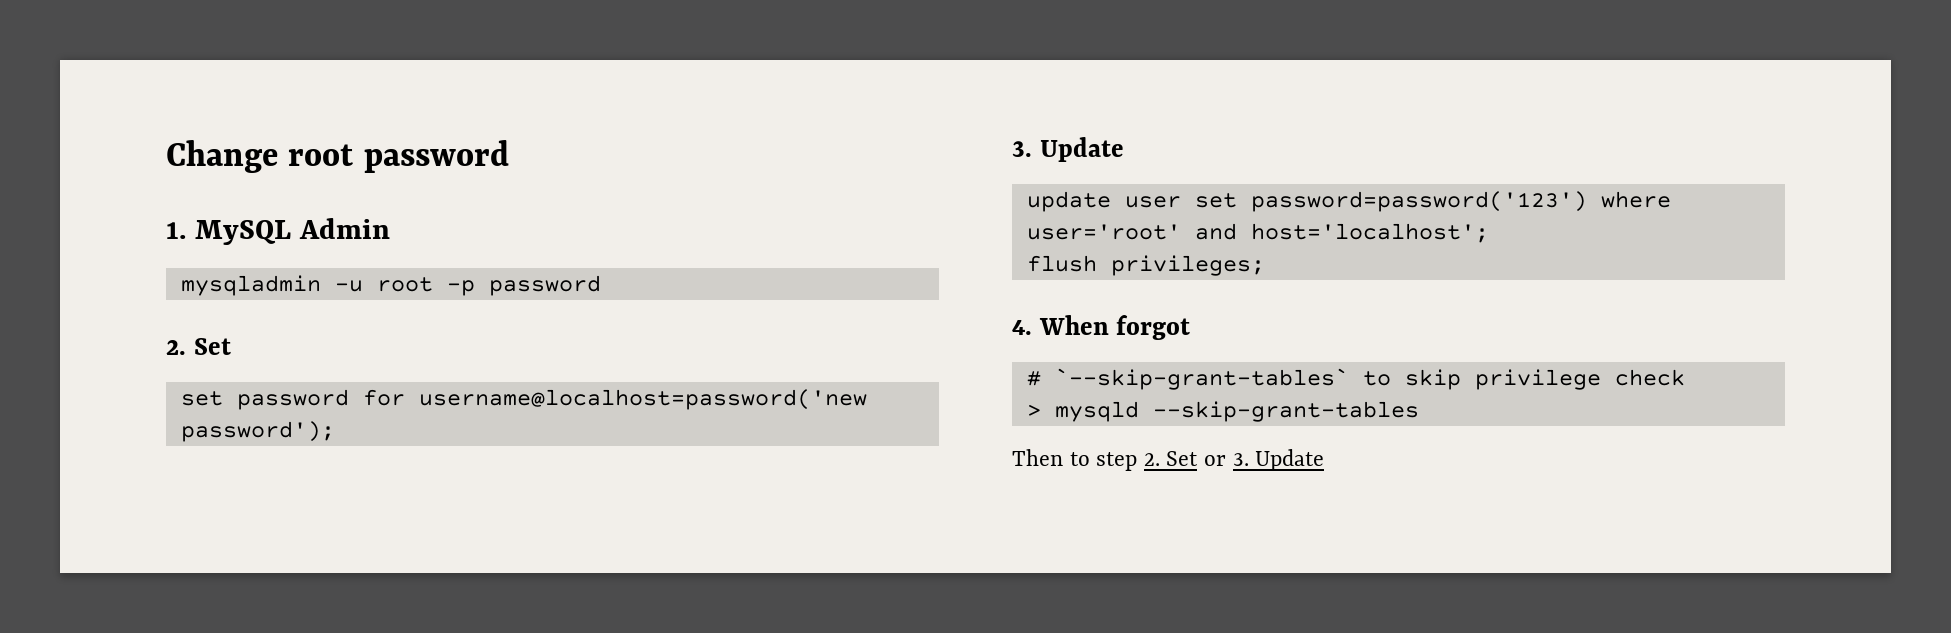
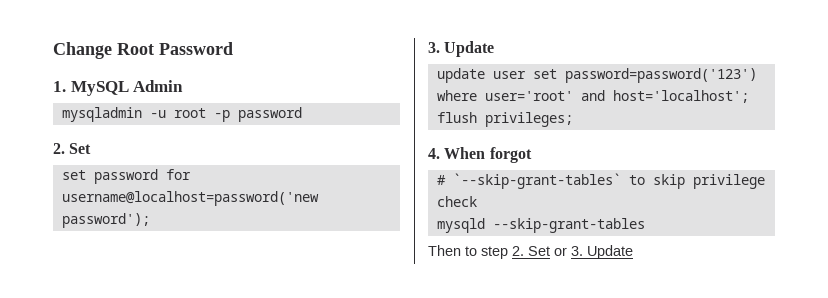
- Change root password
+ Change Root Password
- > mysqld --skip-grant-tables
+ mysqld --skip-grant-tables

